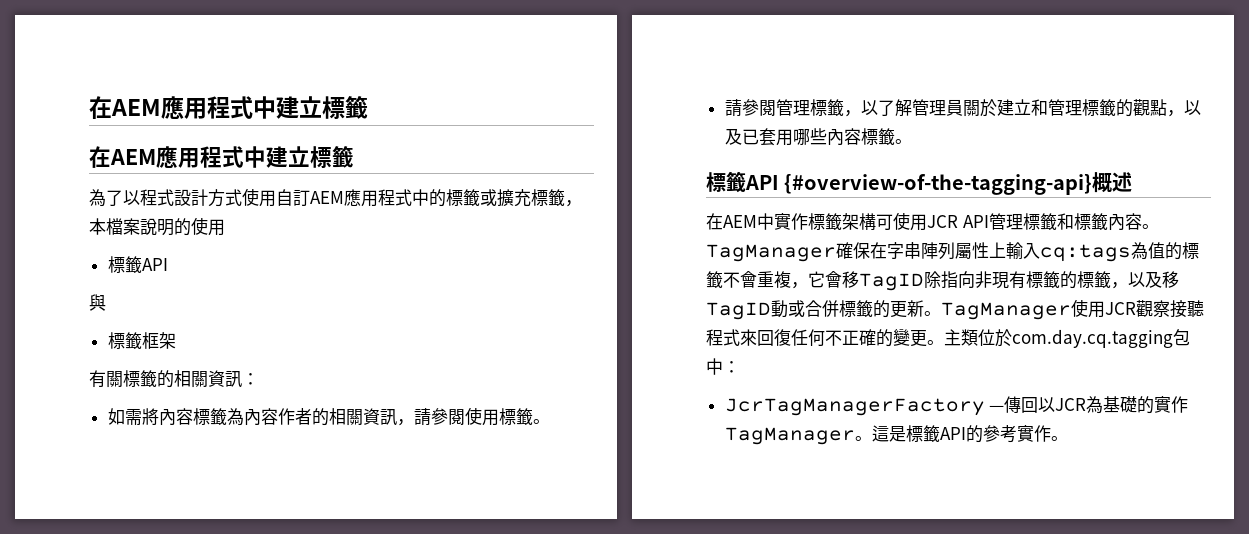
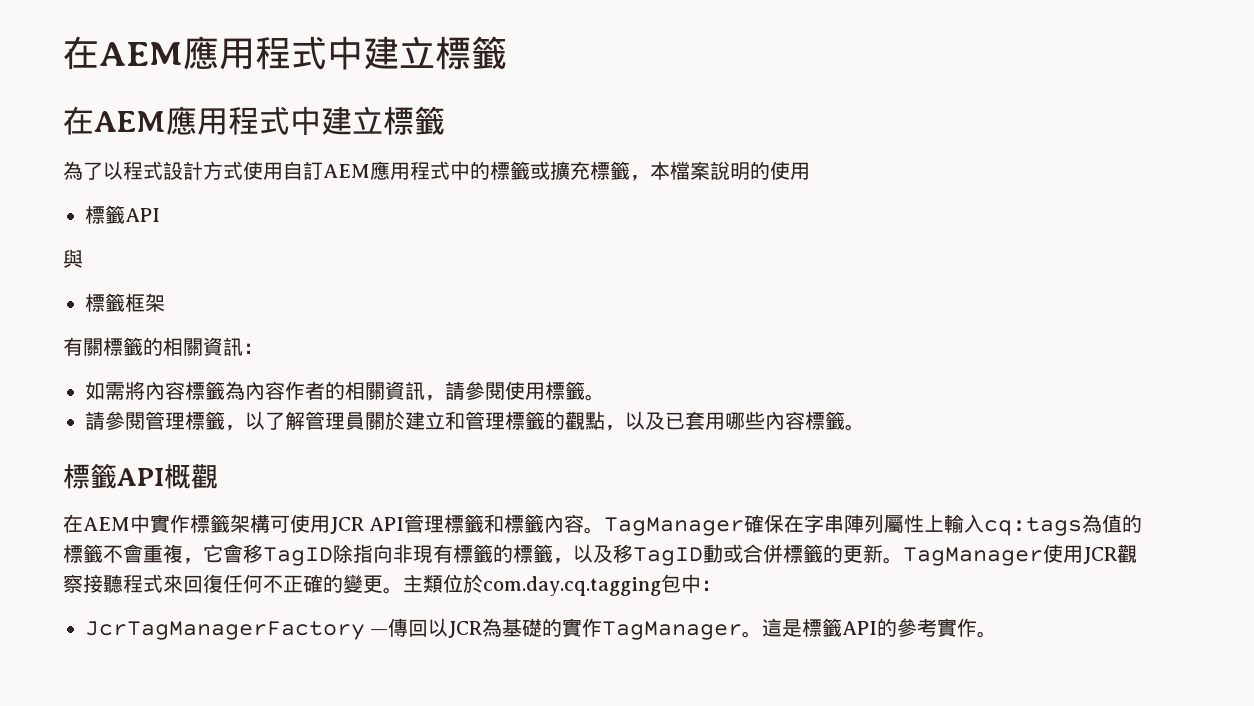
- 標籤API {#overview-of-the-tagging-api}概述
+ 標籤API概觀

